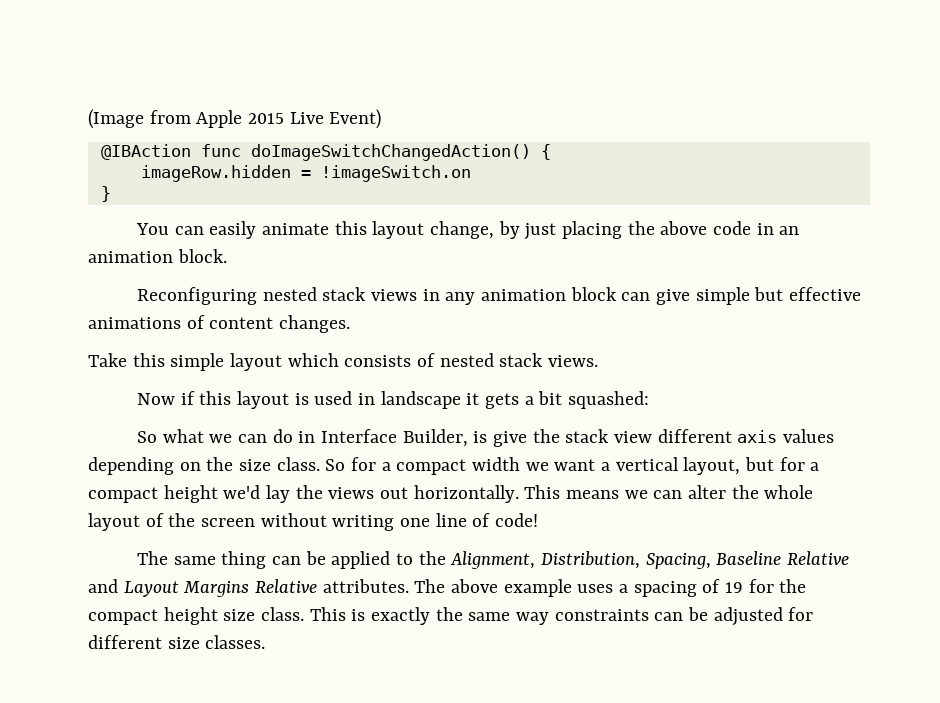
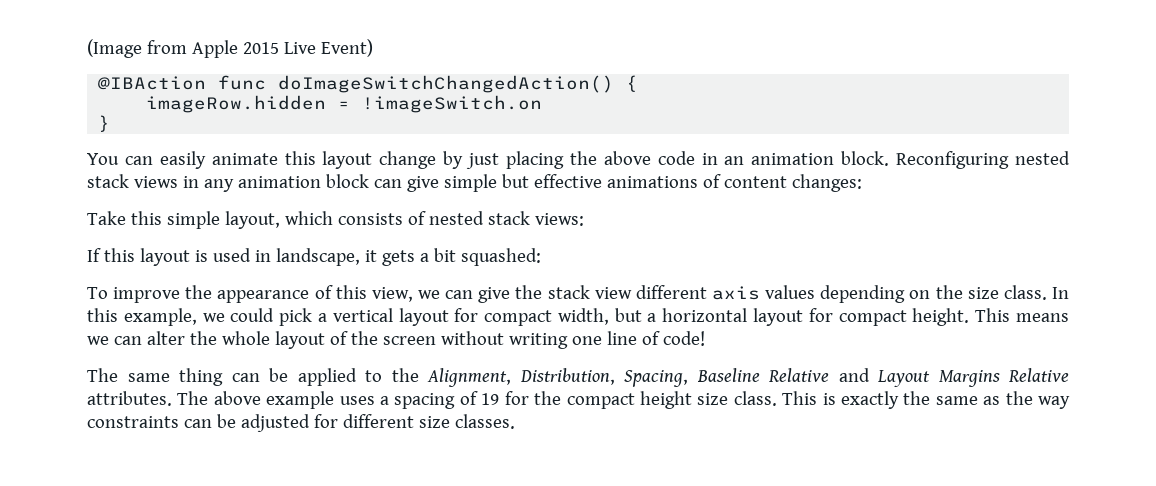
- You can easily animate this layout change, by just placing the above code in an animation block.
- Reconfiguring nested stack views in any animation block can give simple but effective animations of content changes.
+ You can easily animate this layout change by just placing the above code in an animation block. Reconfiguring nested stack views in any animation block can give simple but effective animations of content changes:
- Take this simple layout which consists of nested stack views.
- Now if this layout is used in landscape it gets a bit squashed:
+ Take this simple layout, which consists of nested stack views:
+ If this layout is used in landscape, it gets a bit squashed:
- So what we can do in Interface Builder, is give the stack view different axis values depending on the size class.
+ To improve the appearance of this view, we can give the stack view different axis values depending on the size class.
- So for a compact width we want a vertical layout, but for a compact height we'd lay the views out horizontally.
+ In this example, we could pick a vertical layout for compact width, but a horizontal layout for compact height.
- This is exactly the same way constraints can be adjusted for different size classes.
+ This is exactly the same as the way constraints can be adjusted for different size classes.

